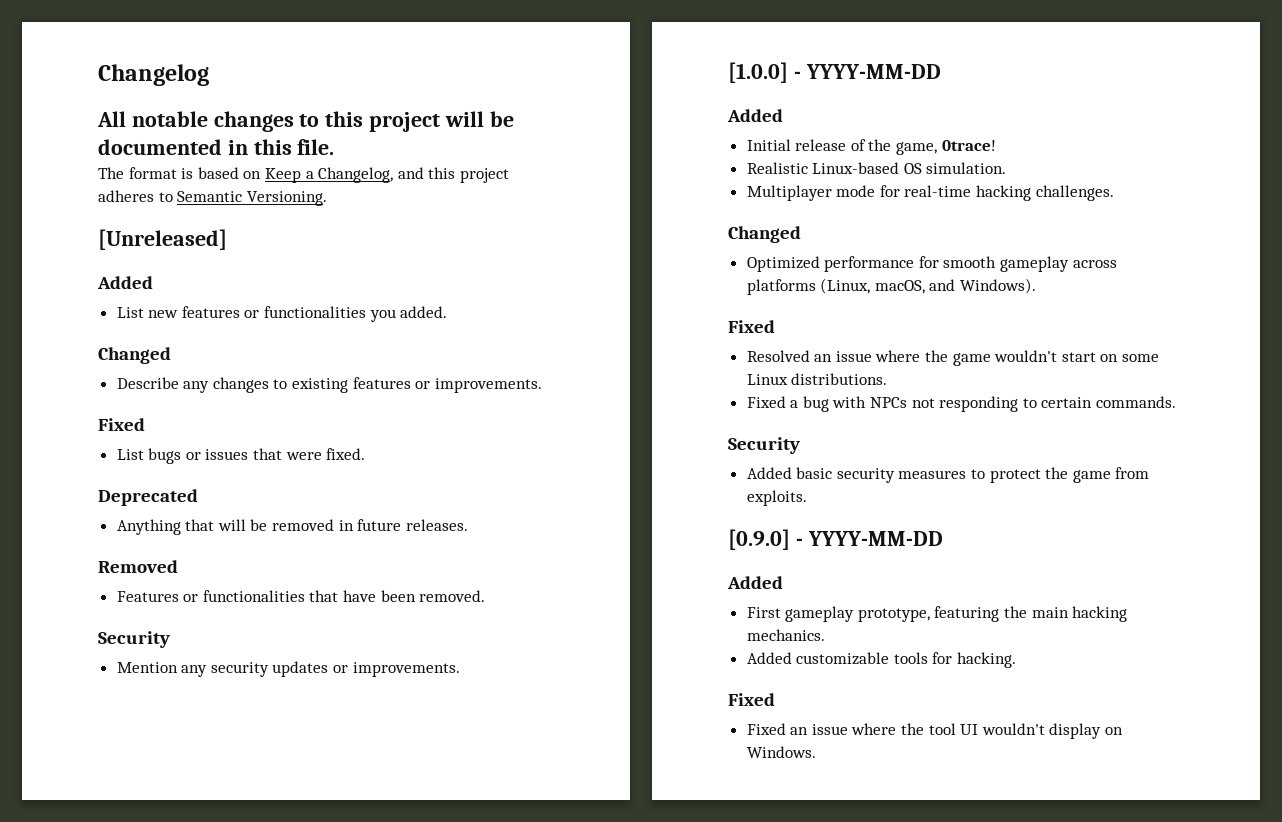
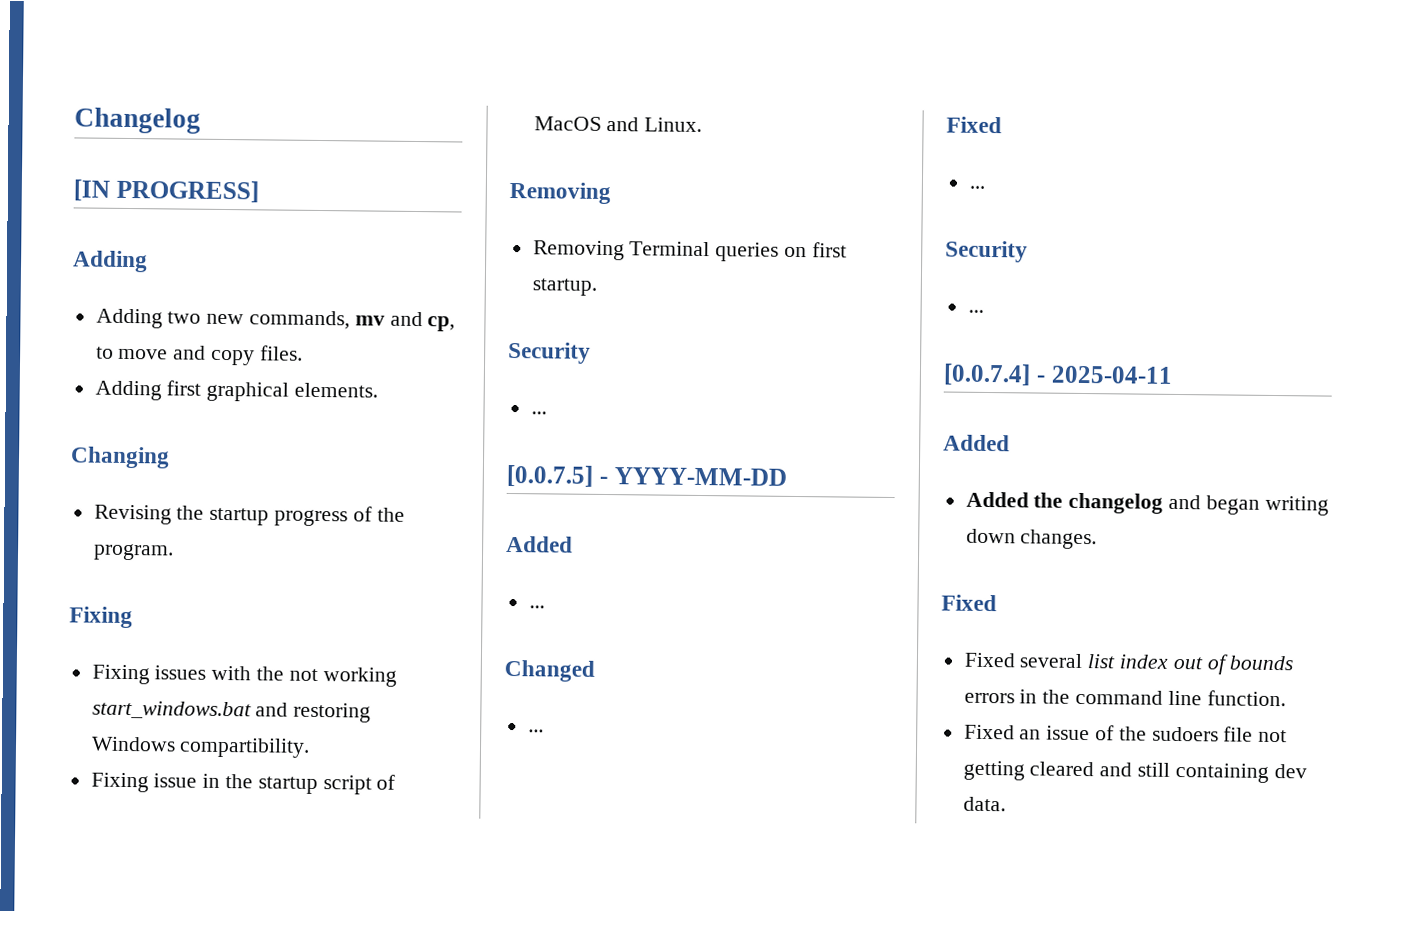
- All notable changes to this project will be documented in this file.
- The format is based on Keep a Changelog, and this project adheres to Semantic Versioning.
- [Unreleased]
+ [IN PROGRESS]
+ Adding
+ Adding two new commands, mv and cp, to move and copy files.
+ Adding first graphical elements.
+ Changing
+ Revising the startup progress of the program.
+ Fixing
+ Fixing issues with the not working start_windows.bat and restoring Windows compartibility.
+ Fixing issue in the startup script of MacOS and Linux.
+ Removing
+ Removing Terminal queries on first startup.
+ Security
+ ...
+ [0.0.7.5] - YYYY-MM-DD
  Added
- List new features or functionalities you added.
+ ...
  Changed
- Describe any changes to existing features or improvements.
+ ...
  Fixed
- List bugs or issues that were fixed.
- Deprecated
- Anything that will be removed in future releases.
- Removed
- Features or functionalities that have been removed.
+ ...
  Security
- Mention any security updates or improvements.
- [1.0.0] - YYYY-MM-DD
+ ...
+ [0.0.7.4] - 2025-04-11
  Added
- Initial release of the game, 0trace!
- Realistic Linux-based OS simulation.
- Multiplayer mode for real-time hacking challenges.
- Changed
- Optimized performance for smooth gameplay across platforms (Linux, macOS, and Windows).
+ Added the changelog and began writing down changes.
  Fixed
- Resolved an issue where the game wouldn't start on some Linux distributions.
- Fixed a bug with NPCs not responding to certain commands.
- Security
- Added basic security measures to protect the game from exploits.
- [0.9.0] - YYYY-MM-DD
- Added
- First gameplay prototype, featuring the main hacking mechanics.
- Added customizable tools for hacking.
- Fixed
- Fixed an issue where the tool UI wouldn't display on Windows.
+ Fixed several list index out of bounds errors in the command line function.
+ Fixed an issue of the sudoers file not getting cleared and still containing dev data.

